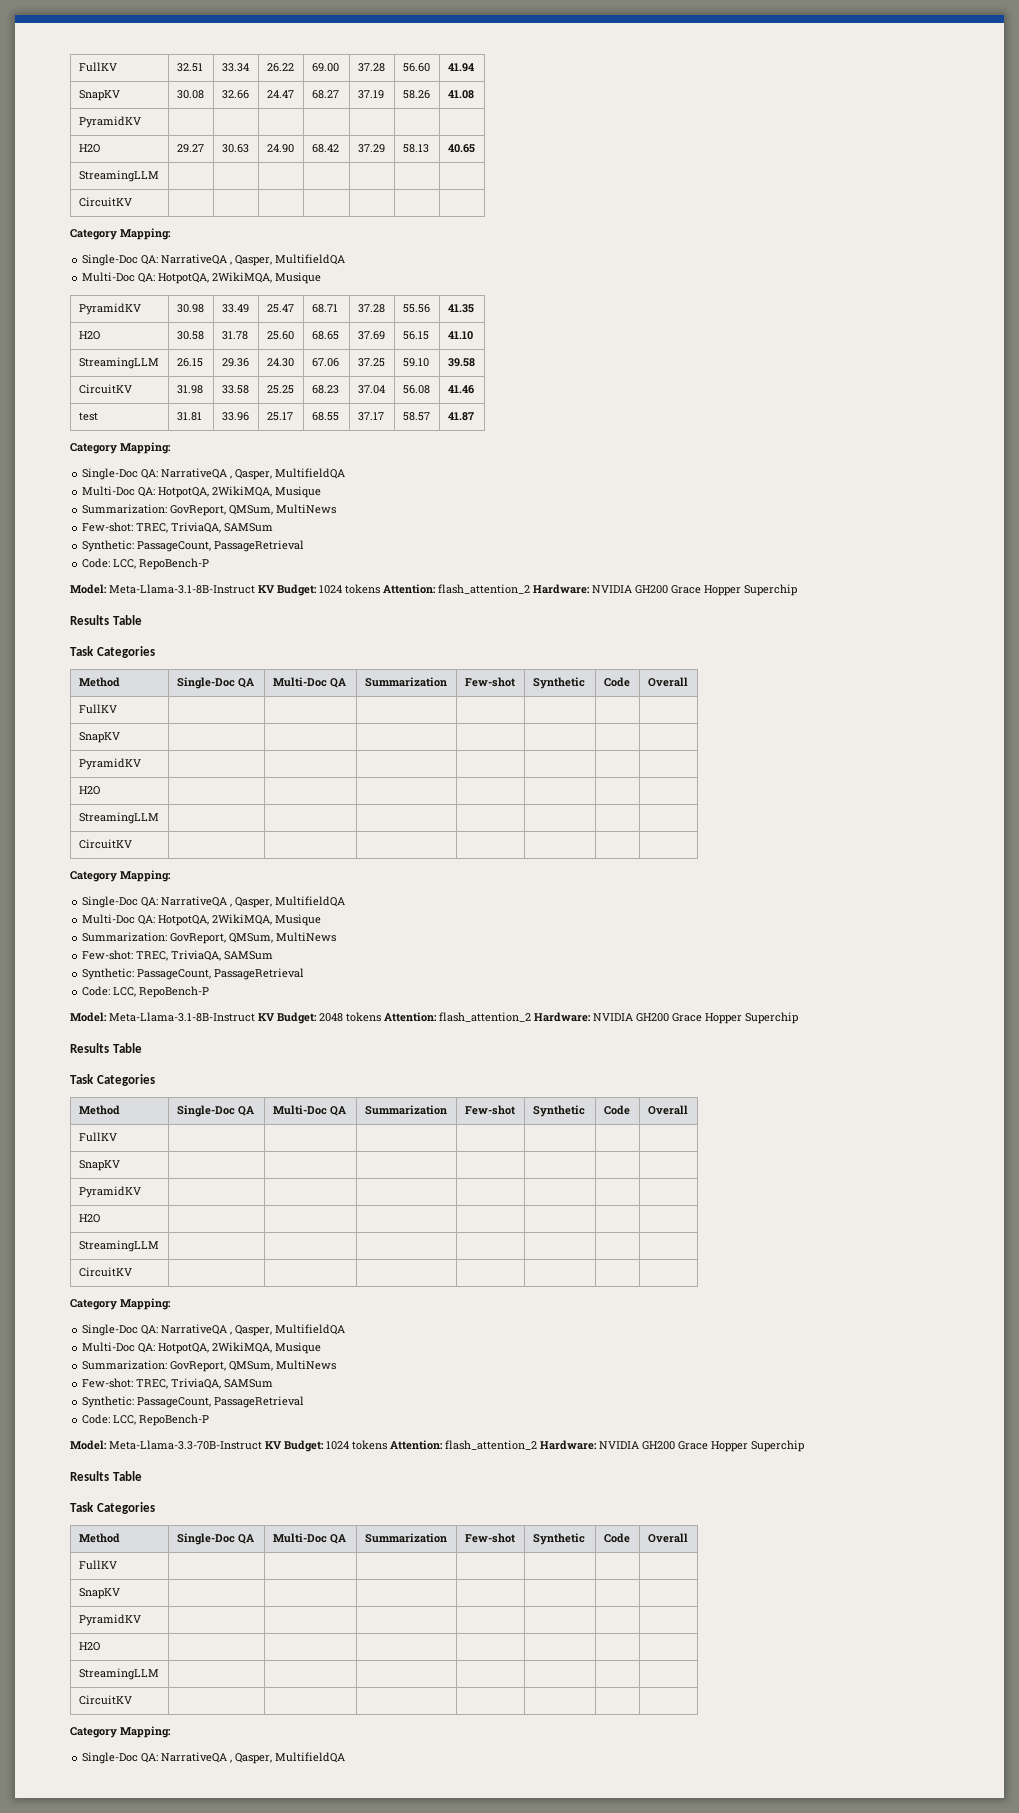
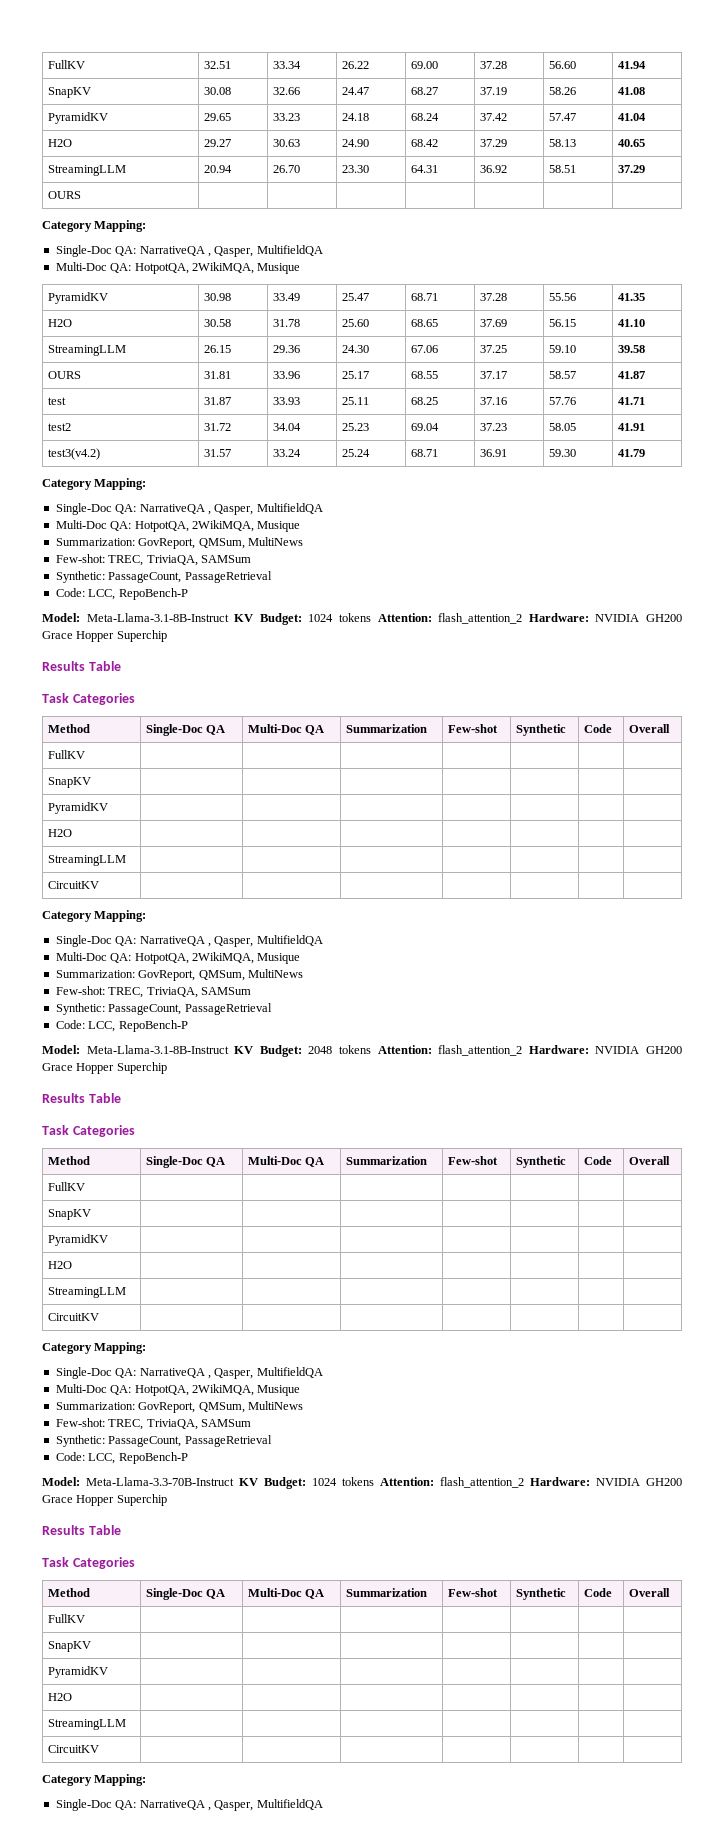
  SnapKV | 30.08 | 32.66 | 24.47 | 68.27 | 37.19 | 58.26 | 41.08
- PyramidKV | | | | | | |
+ PyramidKV | 29.65 | 33.23 | 24.18 | 68.24 | 37.42 | 57.47 | 41.04
  H2O | 29.27 | 30.63 | 24.90 | 68.42 | 37.29 | 58.13 | 40.65
- StreamingLLM | | | | | | |
- CircuitKV | | | | | | |
+ StreamingLLM | 20.94 | 26.70 | 23.30 | 64.31 | 36.92 | 58.51 | 37.29
+ OURS | | | | | | |
- CircuitKV | 31.98 | 33.58 | 25.25 | 68.23 | 37.04 | 56.08 | 41.46
- test | 31.81 | 33.96 | 25.17 | 68.55 | 37.17 | 58.57 | 41.87
+ OURS | 31.81 | 33.96 | 25.17 | 68.55 | 37.17 | 58.57 | 41.87
+ test | 31.87 | 33.93 | 25.11 | 68.25 | 37.16 | 57.76 | 41.71
+ test2 | 31.72 | 34.04 | 25.23 | 69.04 | 37.23 | 58.05 | 41.91
+ test3(v4.2) | 31.57 | 33.24 | 25.24 | 68.71 | 36.91 | 59.30 | 41.79

